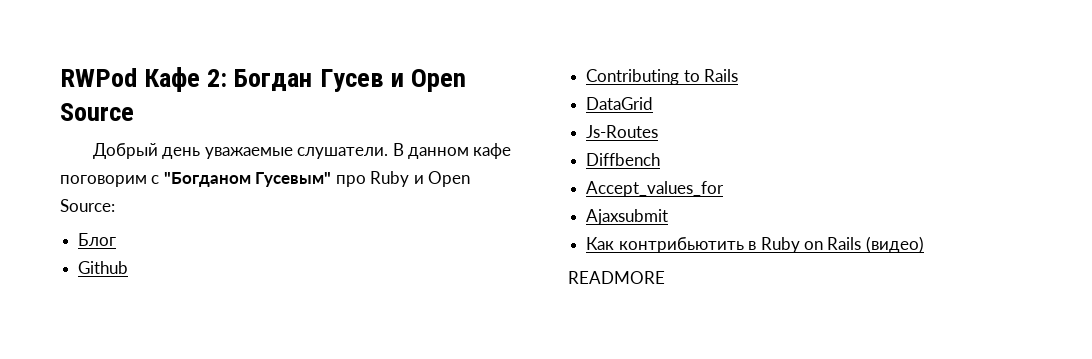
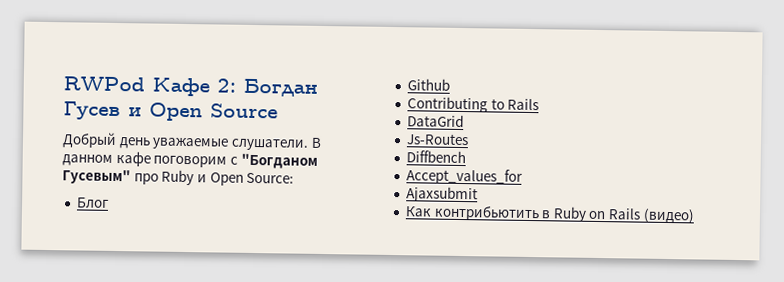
- READMORE

